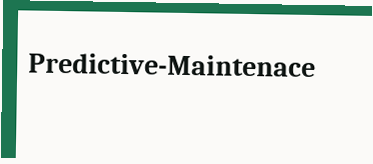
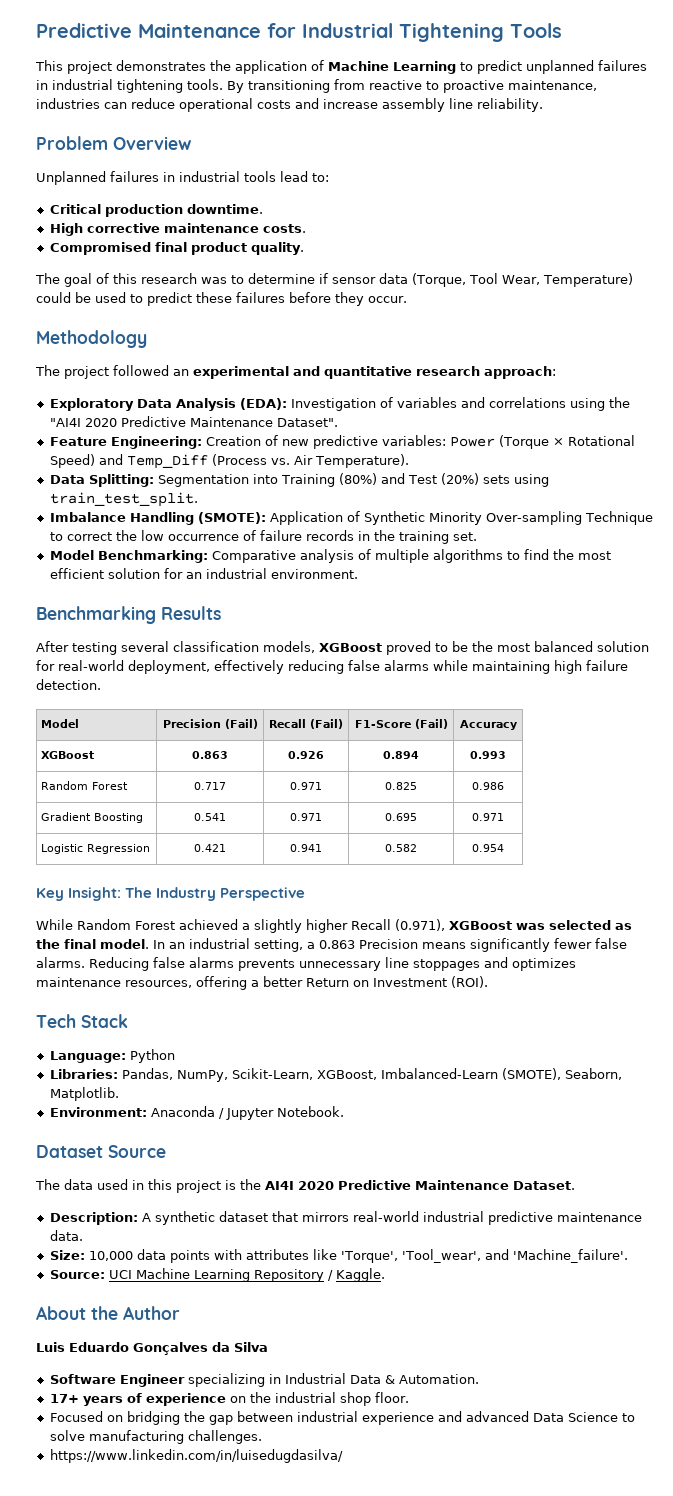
- Predictive-Maintenace
+ Predictive Maintenance for Industrial Tightening Tools
+ This project demonstrates the application of Machine Learning to predict unplanned failures in industrial tightening tools. By transitioning from reactive to proactive maintenance, industries can reduce operational costs and increase assembly line reliability.
+ Problem Overview
+ Unplanned failures in industrial tools lead to:
+ Critical production downtime.
+ High corrective maintenance costs.
+ Compromised final product quality.
+ The goal of this research was to determine if sensor data (Torque, Tool Wear, Temperature) could be used to predict these failures before they occur.
+ Methodology
+ The project followed an experimental and quantitative research approach:
+ Exploratory Data Analysis (EDA): Investigation of variables and correlations using the "AI4I 2020 Predictive Maintenance Dataset".
+ Feature Engineering: Creation of new predictive variables: Power (Torque × Rotational Speed) and Temp_Diff (Process vs. Air Temperature).
+ Data Splitting: Segmentation into Training (80%) and Test (20%) sets using train_test_split.
+ Imbalance Handling (SMOTE): Application of Synthetic Minority Over-sampling Technique to correct the low occurrence of failure records in the training set.
+ Model Benchmarking: Comparative analysis of multiple algorithms to find the most efficient solution for an industrial environment.
+ Benchmarking Results
+ After testing several classification models, XGBoost proved to be the most balanced solution for real-world deployment, effectively reducing false alarms while maintaining high failure detection.
+ Model | Precision (Fail) | Recall (Fail) | F1-Score (Fail) | Accuracy
+ XGBoost | 0.863 | 0.926 | 0.894 | 0.993
+ Random Forest | 0.717 | 0.971 | 0.825 | 0.986
+ Gradient Boosting | 0.541 | 0.971 | 0.695 | 0.971
+ Logistic Regression | 0.421 | 0.941 | 0.582 | 0.954
+ Key Insight: The Industry Perspective
+ While Random Forest achieved a slightly higher Recall (0.971), XGBoost was selected as the final model. In an industrial setting, a 0.863 Precision means significantly fewer false alarms. Reducing false alarms prevents unnecessary line stoppages and optimizes maintenance resources, offering a better Return on Investment (ROI).
+ Tech Stack
+ Language: Python
+ Libraries: Pandas, NumPy, Scikit-Learn, XGBoost, Imbalanced-Learn (SMOTE), Seaborn, Matplotlib.
+ Environment: Anaconda / Jupyter Notebook.
+ Dataset Source
+ The data used in this project is the AI4I 2020 Predictive Maintenance Dataset.
+ Description: A synthetic dataset that mirrors real-world industrial predictive maintenance data.
+ Size: 10,000 data points with attributes like 'Torque', 'Tool_wear', and 'Machine_failure'.
+ Source: UCI Machine Learning Repository / Kaggle.
+ About the Author
+ Luis Eduardo Gonçalves da Silva
+ Software Engineer specializing in Industrial Data & Automation.
+ 17+ years of experience on the industrial shop floor.
+ Focused on bridging the gap between industrial experience and advanced Data Science to solve manufacturing challenges.
+ https://www.linkedin.com/in/luisedugdasilva/

